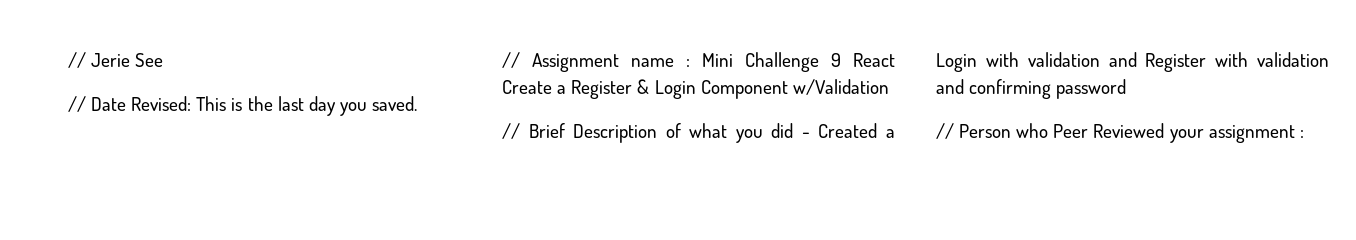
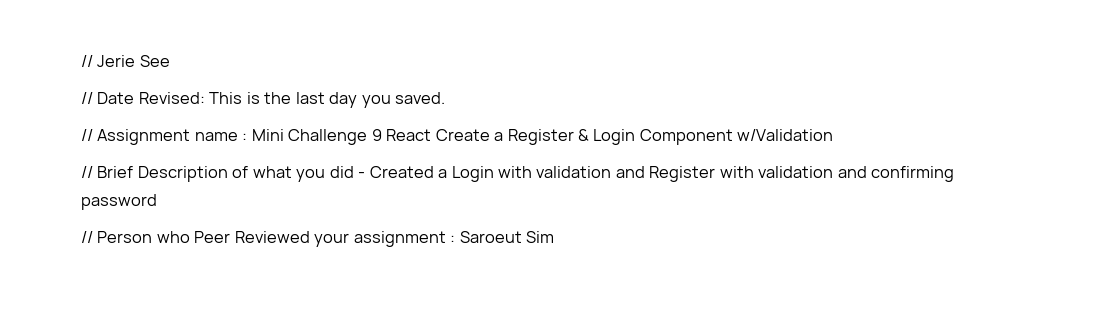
- // Person who Peer Reviewed your assignment :
+ // Person who Peer Reviewed your assignment : Saroeut Sim

